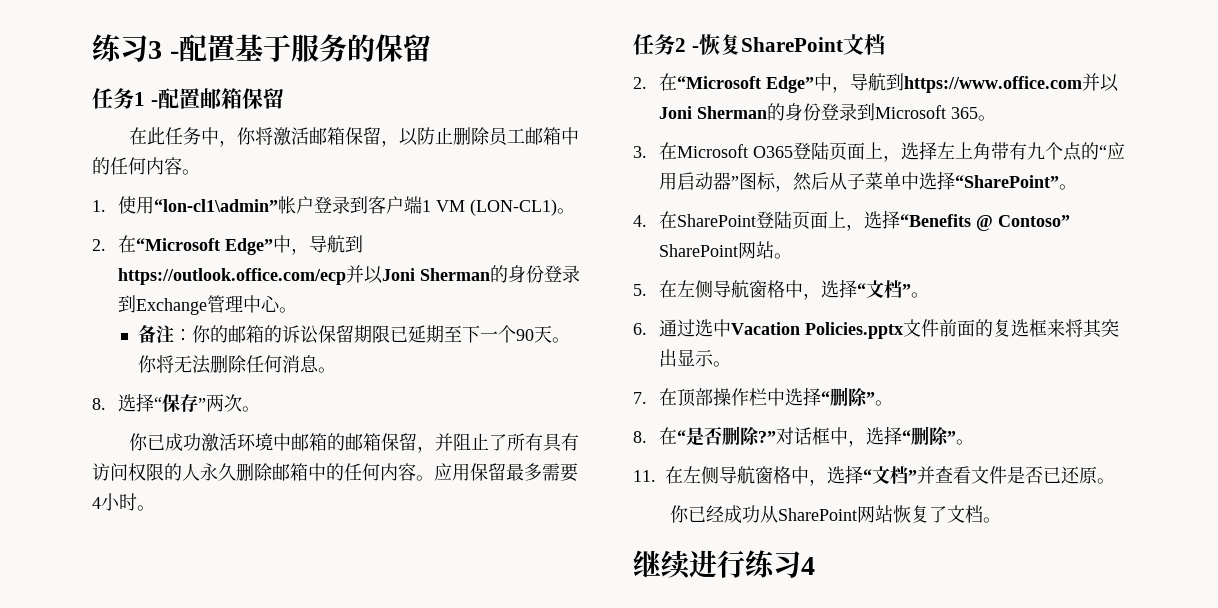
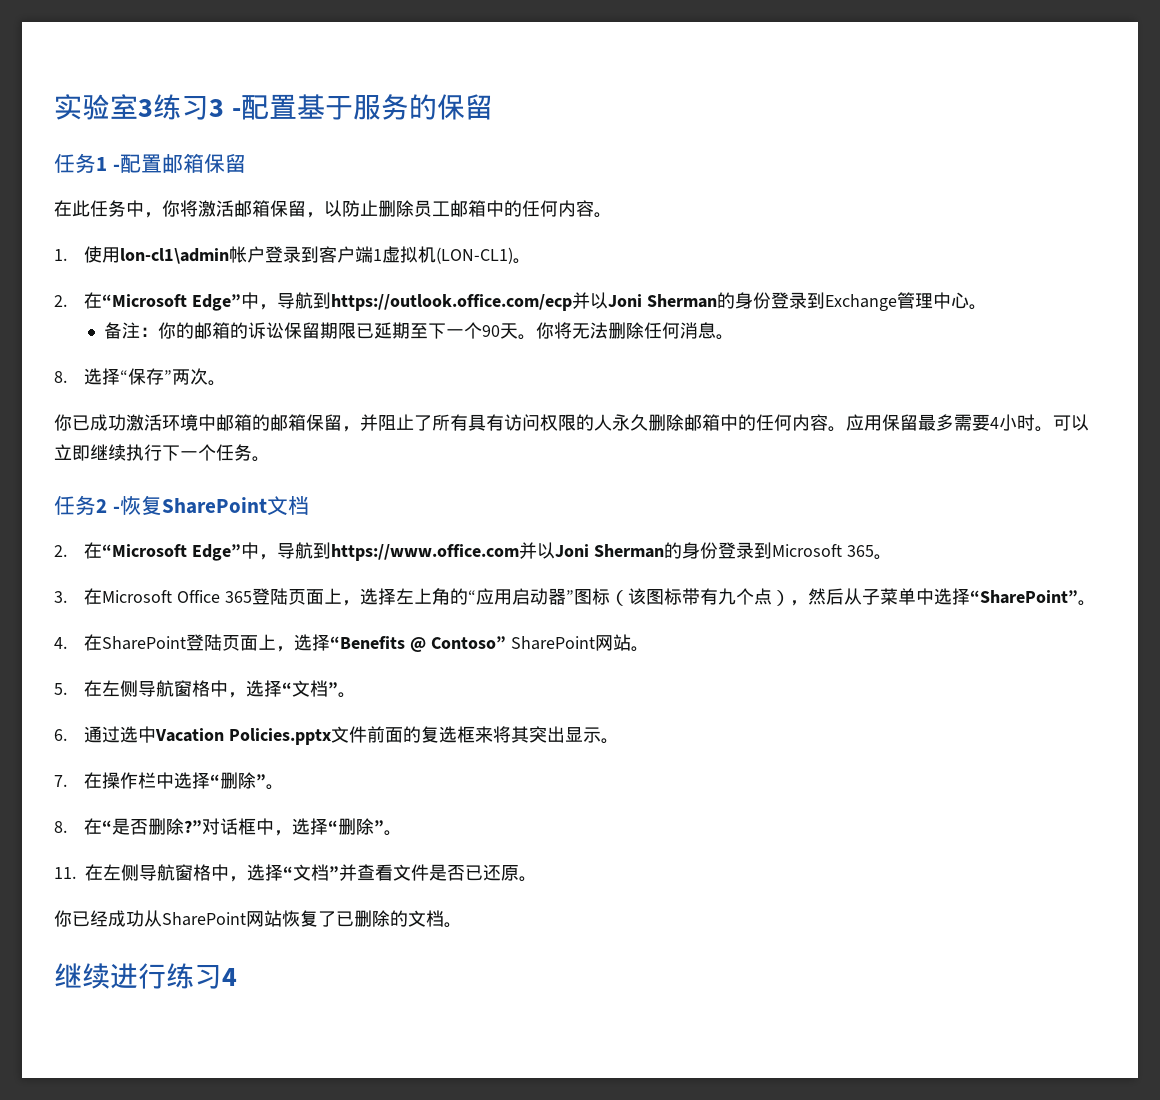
- 练习3 -配置基于服务的保留
+ 实验室3练习3 -配置基于服务的保留
- 1.使用“lon-cl1\admin”帐户登录到客户端1 VM (LON-CL1)。
+ 1.使用lon-cl1\admin帐户登录到客户端1虚拟机(LON-CL1)。
+ 可以立即继续执行下一个任务。
- 3.在Microsoft O365登陆页面上，选择左上角带有九个点的“应用启动器”图标，然后从子菜单中选择“SharePoint”。
+ 3.在Microsoft Office 365登陆页面上，选择左上角的“应用启动器”图标（该图标带有九个点），然后从子菜单中选择“SharePoint”。
- 7.在顶部操作栏中选择“删除”。
+ 7.在操作栏中选择“删除”。
- 你已经成功从SharePoint网站恢复了文档。
+ 你已经成功从SharePoint网站恢复了已删除的文档。

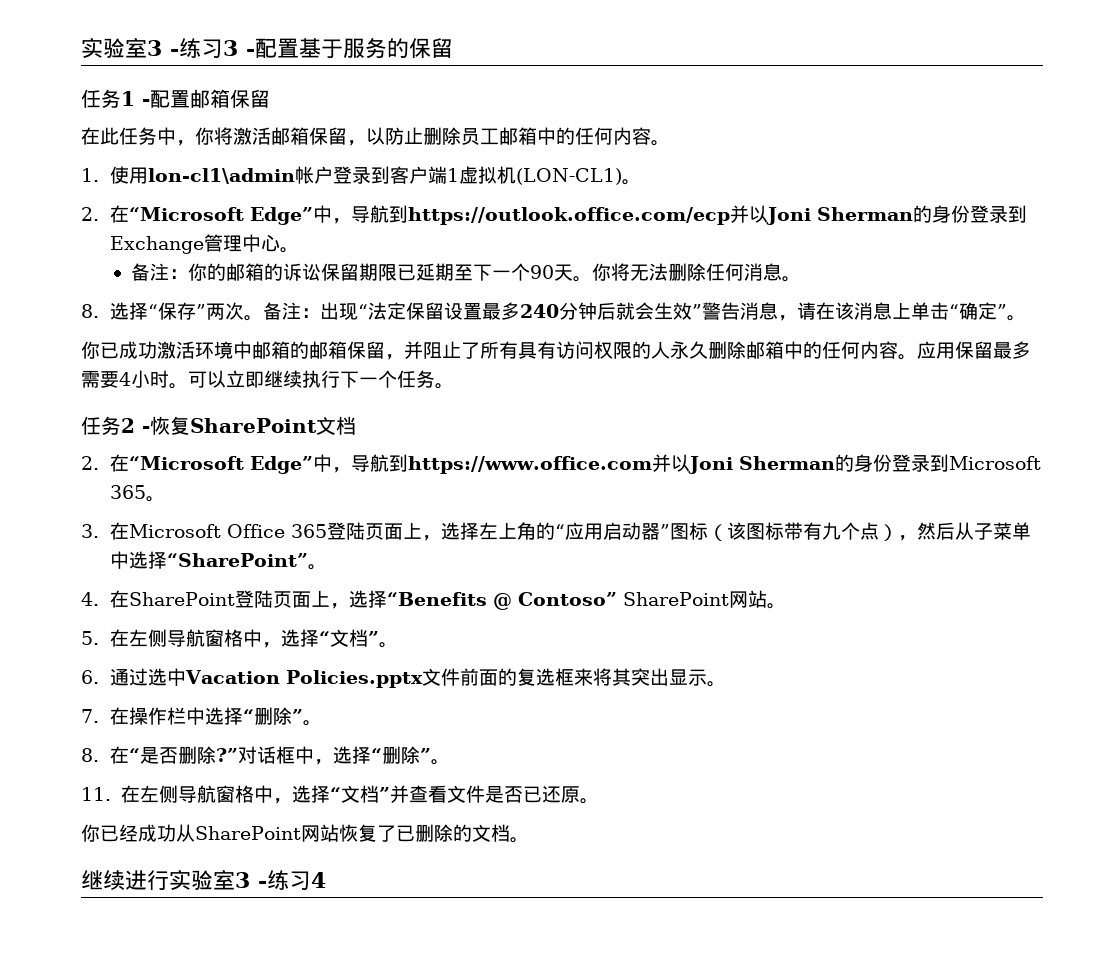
- 实验室3练习3 -配置基于服务的保留
+ 实验室3 -练习3 -配置基于服务的保留
+ 备注：出现“法定保留设置最多240分钟后就会生效”警告消息，请在该消息上单击“确定”。
- 继续进行练习4
+ 继续进行实验室3 -练习4

